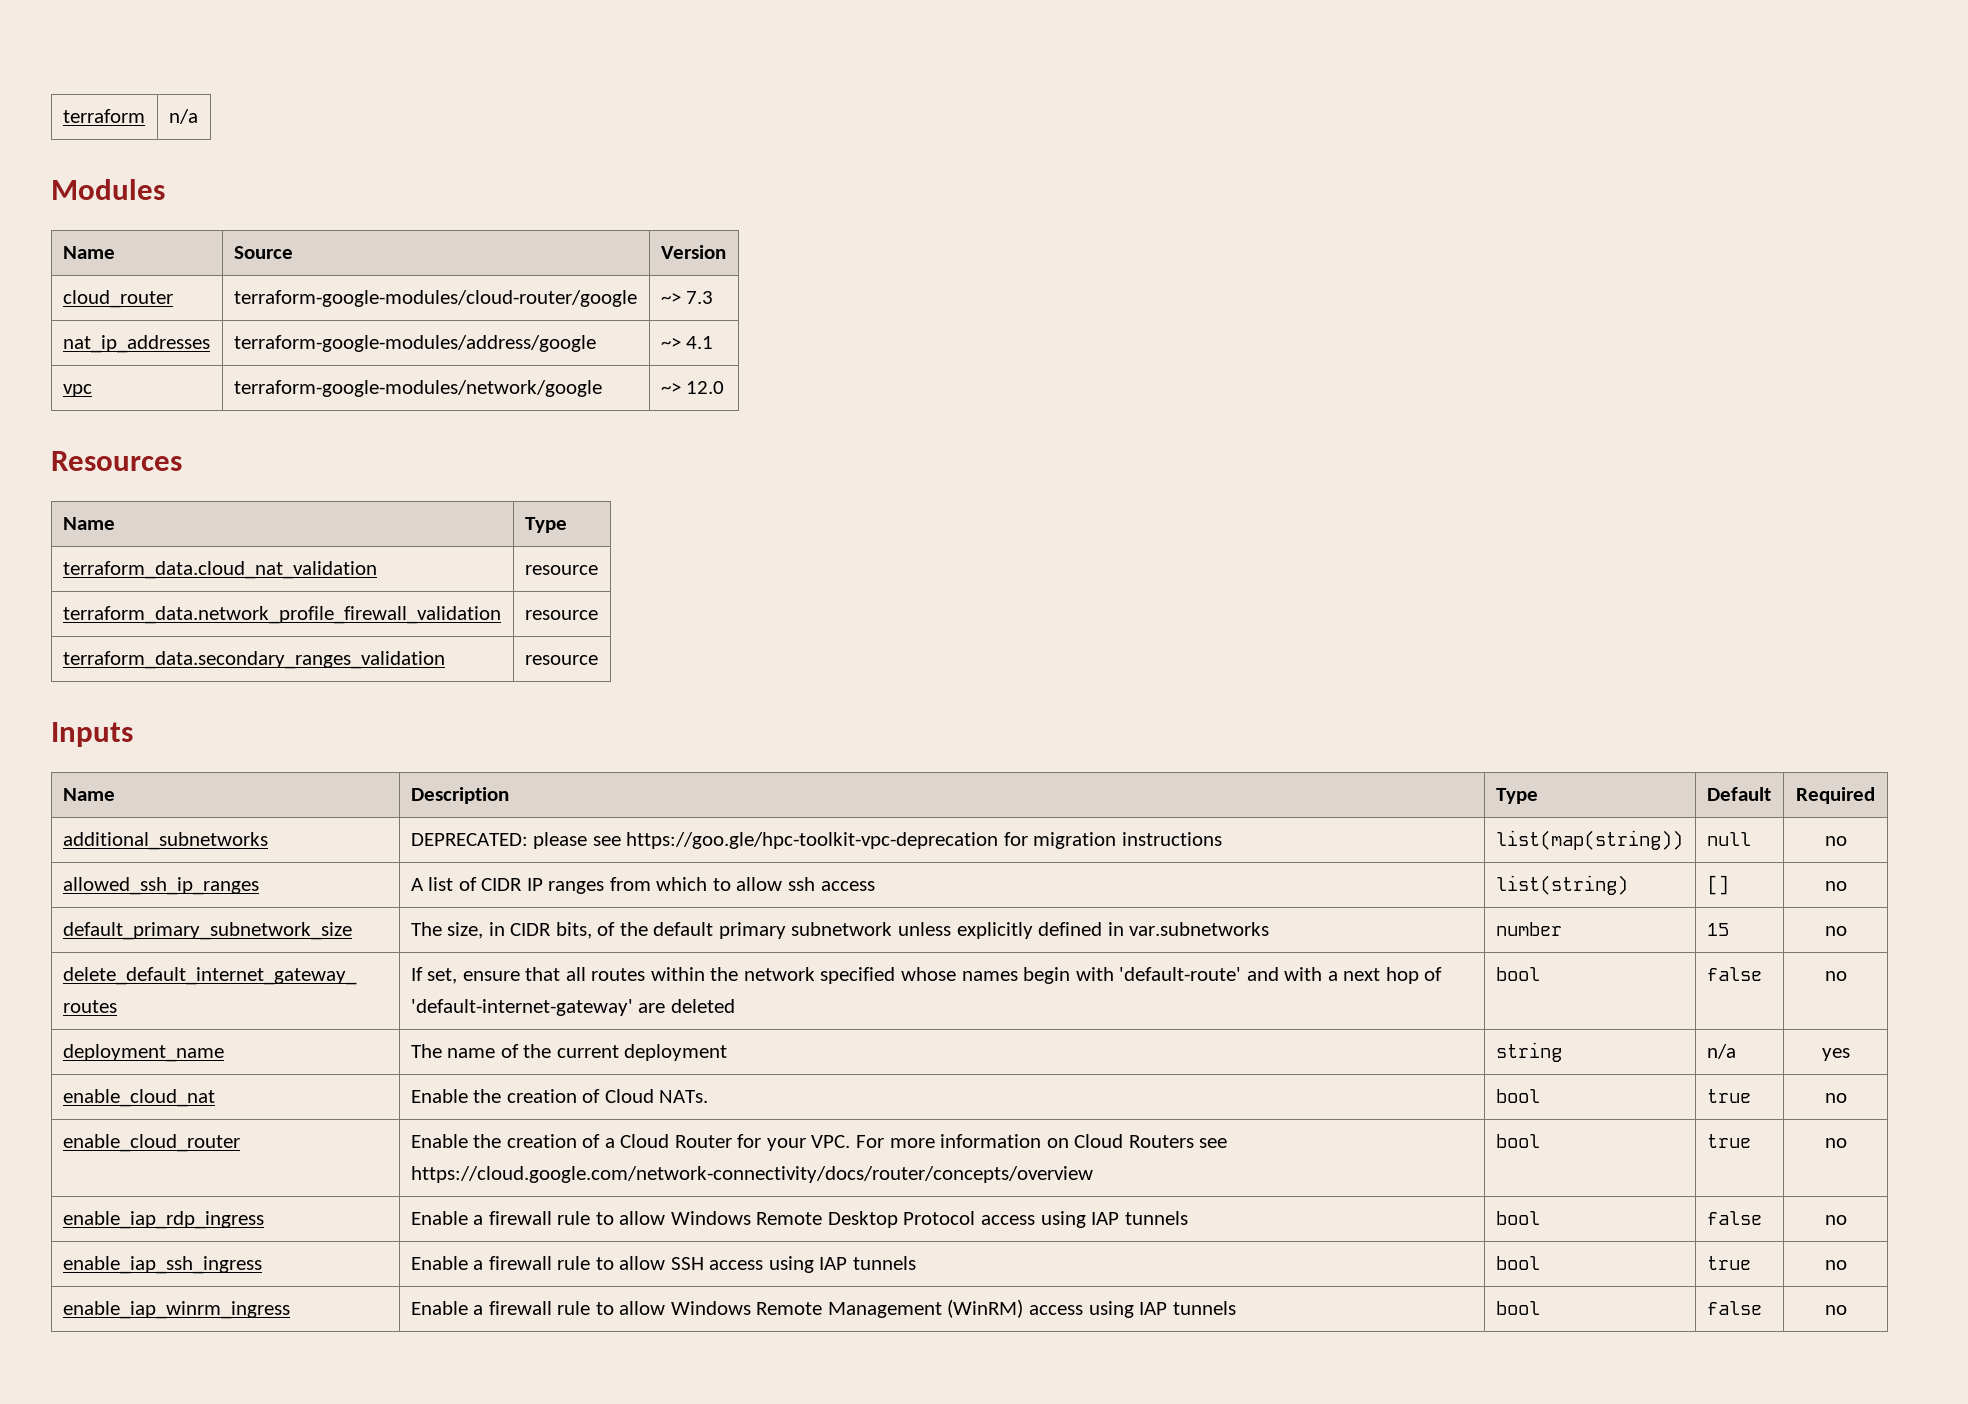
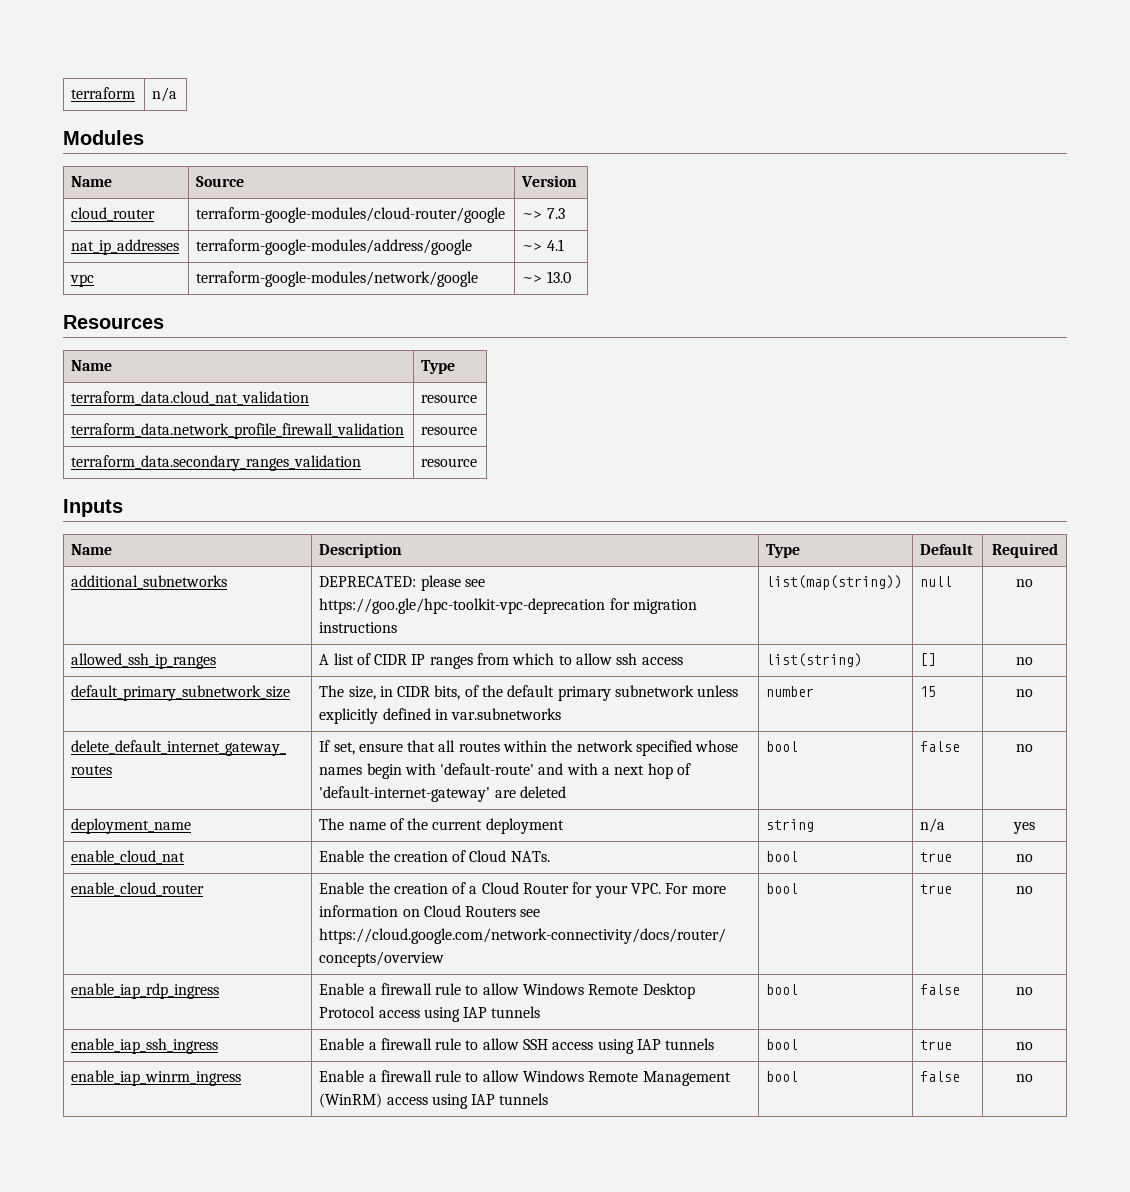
- vpc | terraform-google-modules/network/google | ~> 12.0
+ vpc | terraform-google-modules/network/google | ~> 13.0

